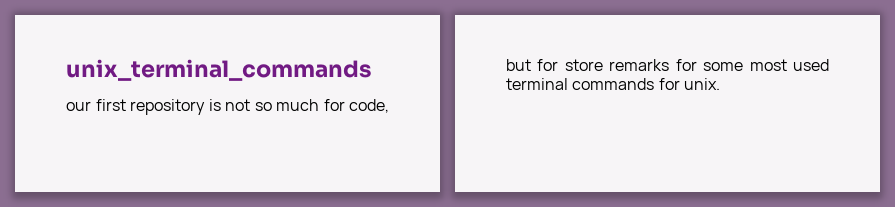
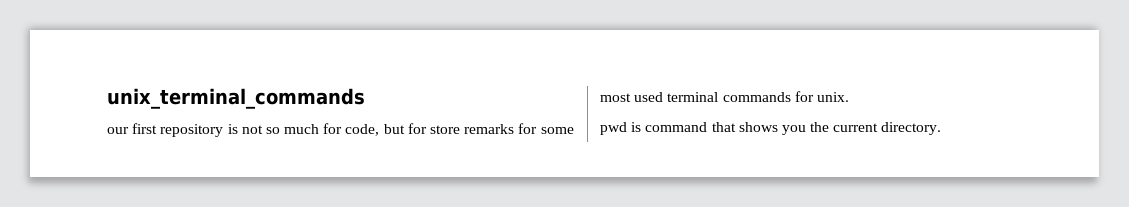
+ pwd is command that shows you the current directory.

